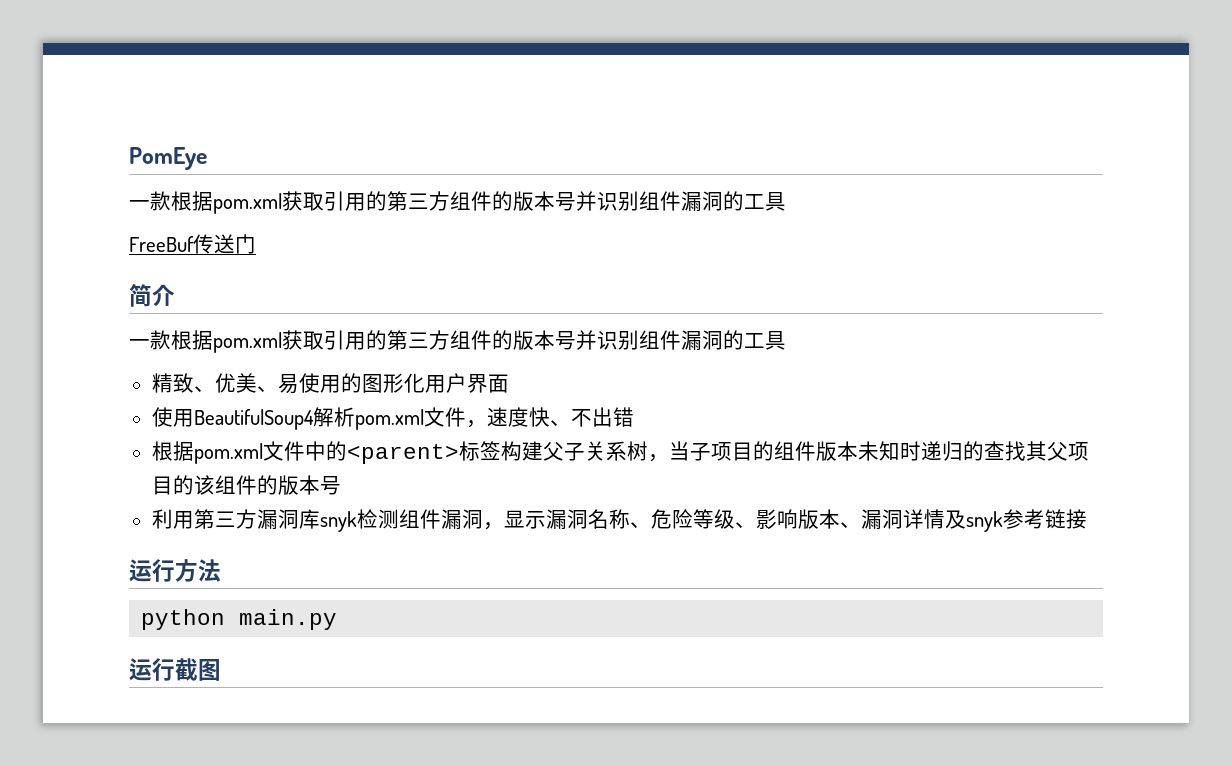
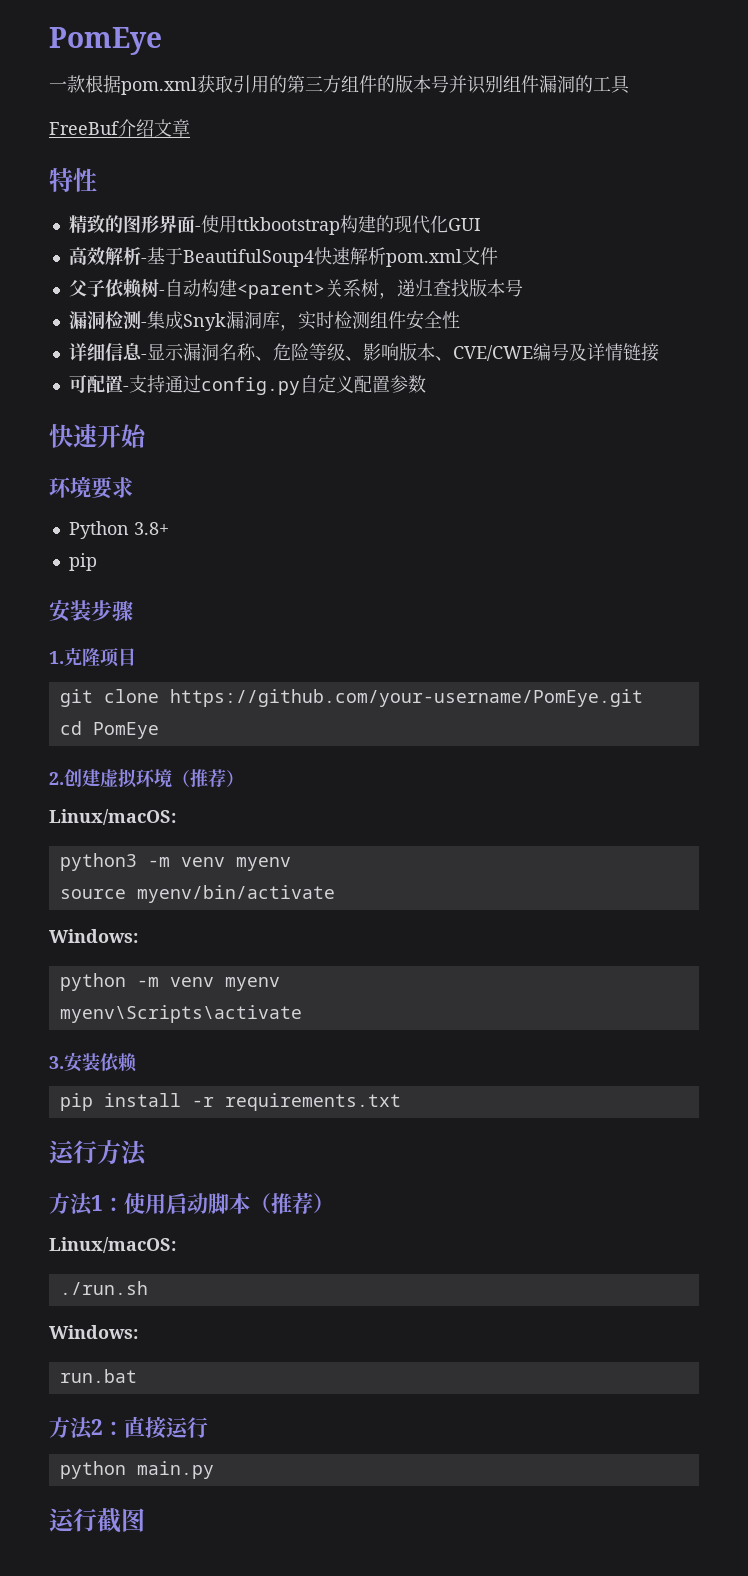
- FreeBuf传送门
- 简介
- 一款根据pom.xml获取引用的第三方组件的版本号并识别组件漏洞的工具
- 精致、优美、易使用的图形化用户界面
- 使用BeautifulSoup4解析pom.xml文件，速度快、不出错
- 根据pom.xml文件中的<parent>标签构建父子关系树，当子项目的组件版本未知时递归的查找其父项目的该组件的版本号
- 利用第三方漏洞库snyk检测组件漏洞，显示漏洞名称、危险等级、影响版本、漏洞详情及snyk参考链接
+ FreeBuf介绍文章
+ 特性
+ 精致的图形界面-使用ttkbootstrap构建的现代化GUI
+ 高效解析-基于BeautifulSoup4快速解析pom.xml文件
+ 父子依赖树-自动构建<parent>关系树，递归查找版本号
+ 漏洞检测-集成Snyk漏洞库，实时检测组件安全性
+ 详细信息-显示漏洞名称、危险等级、影响版本、CVE/CWE编号及详情链接
+ 可配置-支持通过config.py自定义配置参数
+ 快速开始
+ 环境要求
+ Python 3.8+
+ pip
+ 安装步骤
+ 1.克隆项目
+ git clone https://github.com/your-username/PomEye.git
+ cd PomEye
+ 2.创建虚拟环境（推荐）
+ Linux/macOS:
+ python3 -m venv myenv
+ source myenv/bin/activate
+ Windows:
+ python -m venv myenv
+ myenv\Scripts\activate
+ 3.安装依赖
+ pip install -r requirements.txt
  运行方法
+ 方法1：使用启动脚本（推荐）
+ Linux/macOS:
+ ./run.sh
+ Windows:
+ run.bat
+ 方法2：直接运行

